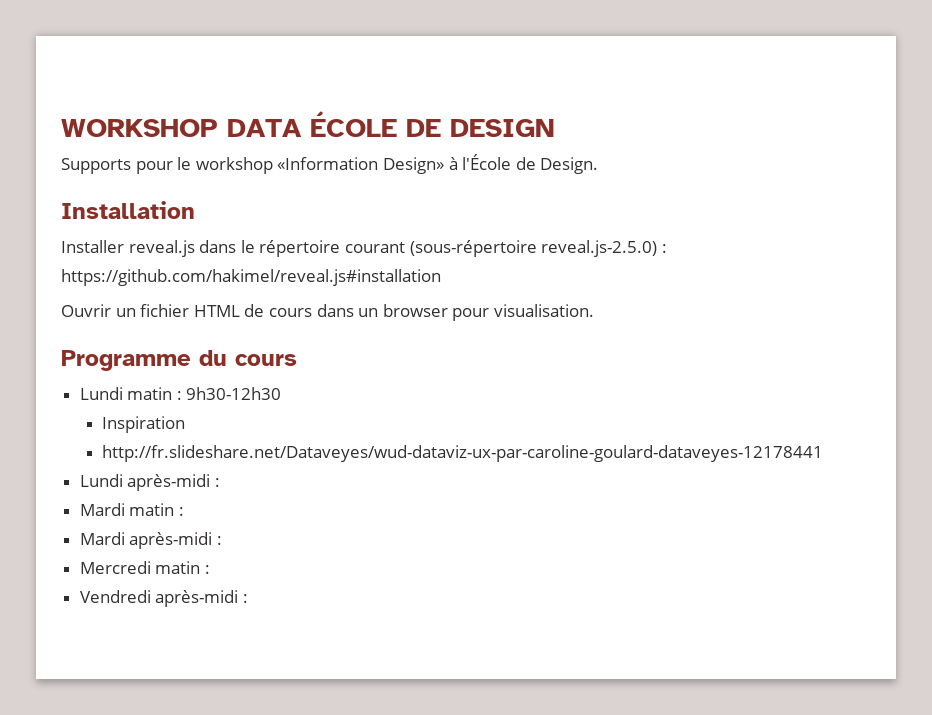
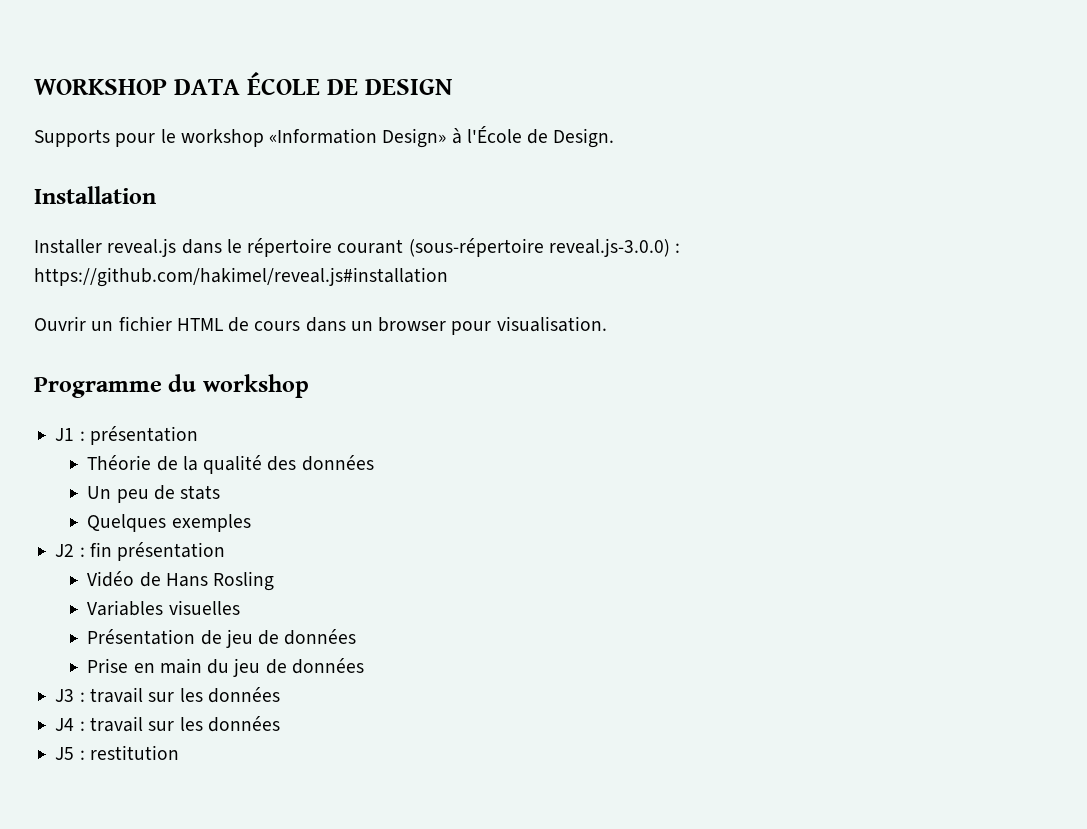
- Installer reveal.js dans le répertoire courant (sous-répertoire reveal.js-2.5.0) : https://github.com/hakimel/reveal.js#installation
+ Installer reveal.js dans le répertoire courant (sous-répertoire reveal.js-3.0.0) : https://github.com/hakimel/reveal.js#installation
- Programme du cours
- Lundi matin : 9h30-12h30
- Inspiration
- http://fr.slideshare.net/Dataveyes/wud-dataviz-ux-par-caroline-goulard-dataveyes-12178441
- Lundi après-midi :
- Mardi matin :
- Mardi après-midi :
- Mercredi matin :
- Vendredi après-midi :
+ Programme du workshop
+ J1 : présentation
+ Théorie de la qualité des données
+ Un peu de stats
+ Quelques exemples
+ J2 : fin présentation
+ Vidéo de Hans Rosling
+ Variables visuelles
+ Présentation de jeu de données
+ Prise en main du jeu de données
+ J3 : travail sur les données
+ J4 : travail sur les données
+ J5 : restitution

